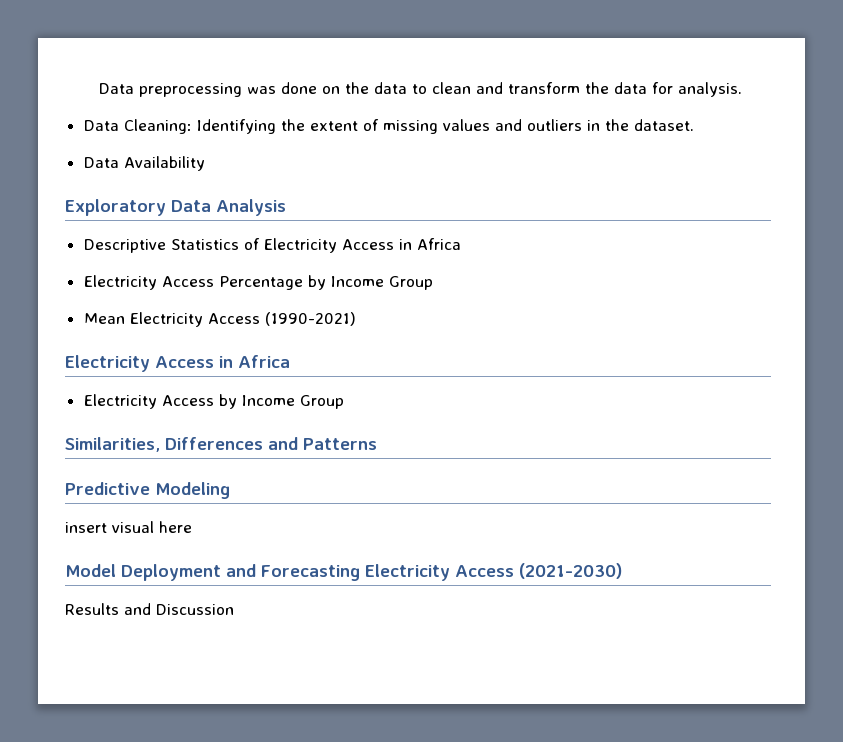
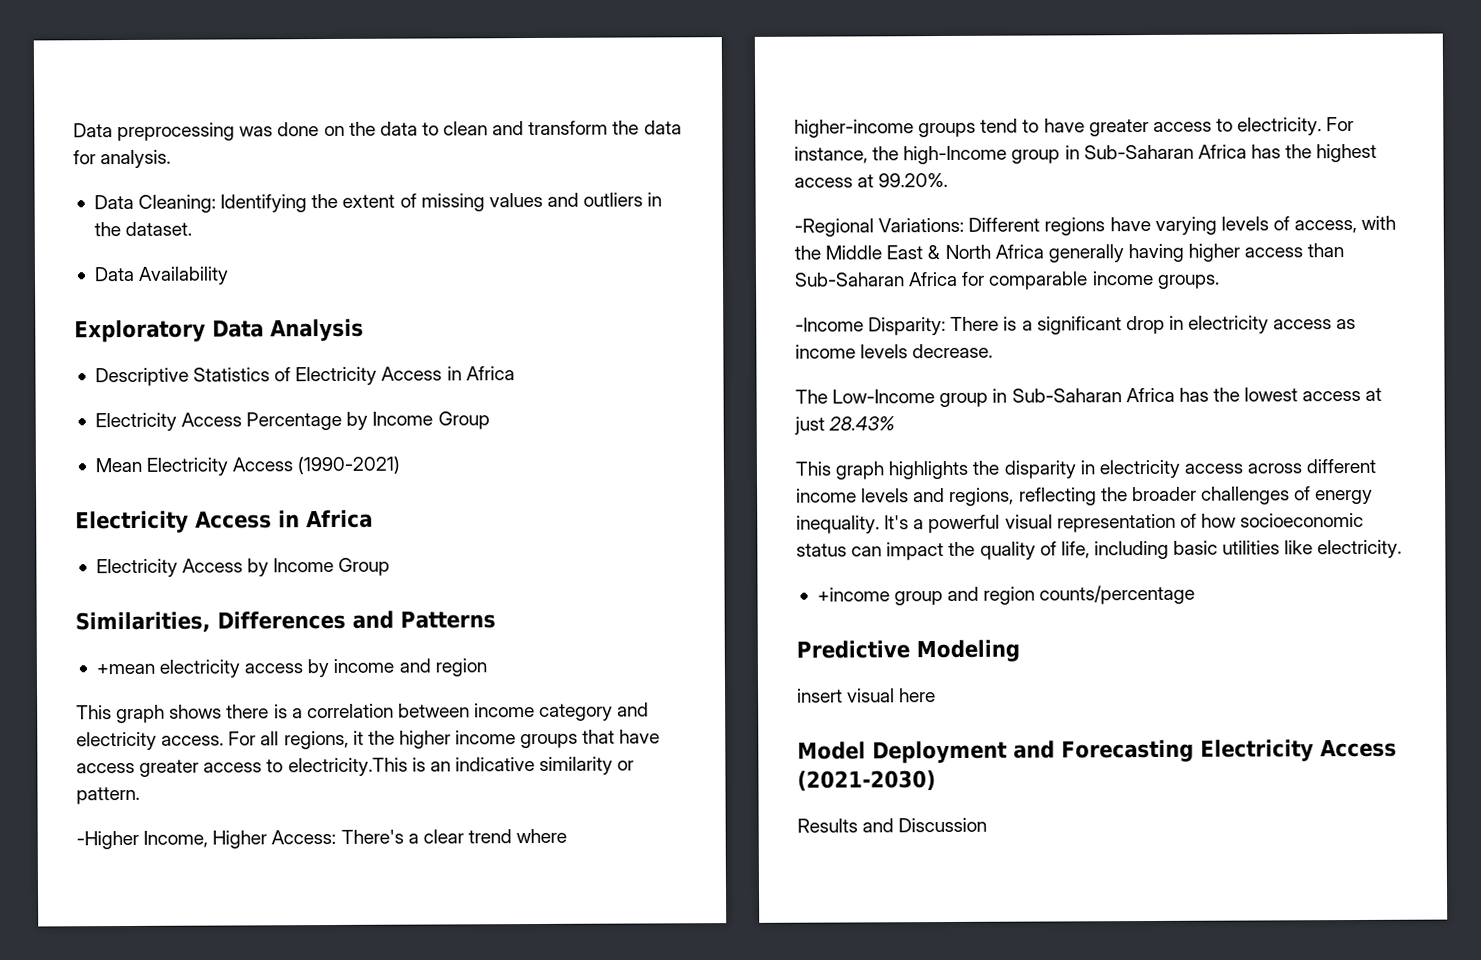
+ +mean electricity access by income and region
+ This graph shows there is a correlation between income category and electricity access. For all regions, it the higher income groups that have access greater access to electricity.This is an indicative similarity or pattern.
+ -Higher Income, Higher Access: There's a clear trend where higher-income groups tend to have greater access to electricity. For instance, the high-Income group in Sub-Saharan Africa has the highest access at 99.20%.
+ -Regional Variations: Different regions have varying levels of access, with the Middle East & North Africa generally having higher access than Sub-Saharan Africa for comparable income groups.
+ -Income Disparity: There is a significant drop in electricity access as income levels decrease.
+ The Low-Income group in Sub-Saharan Africa has the lowest access at just 28.43%
+ This graph highlights the disparity in electricity access across different income levels and regions, reflecting the broader challenges of energy inequality. It's a powerful visual representation of how socioeconomic status can impact the quality of life, including basic utilities like electricity.
+ +income group and region counts/percentage

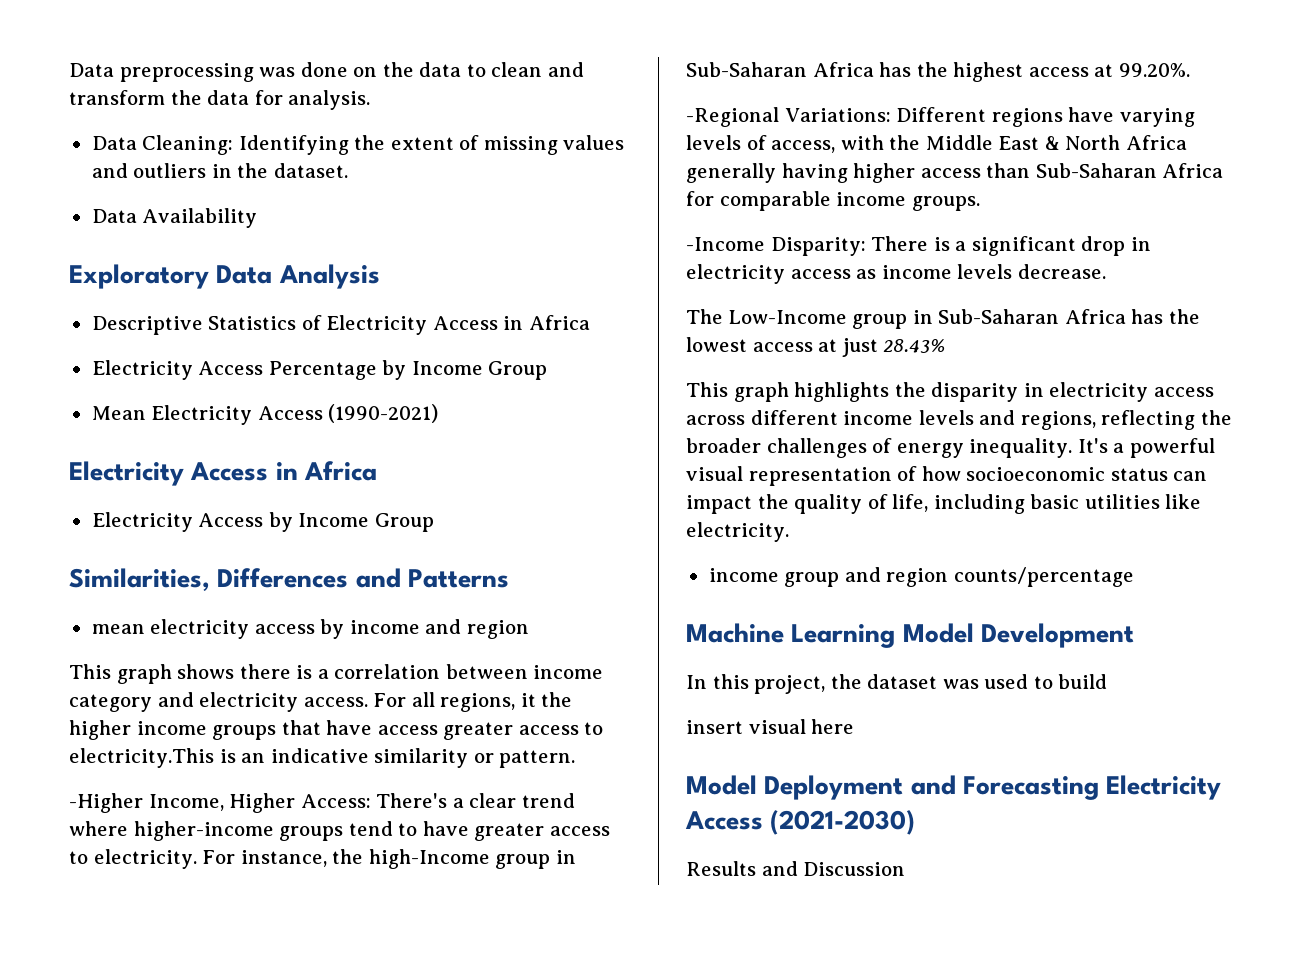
- +mean electricity access by income and region
+ mean electricity access by income and region
- +income group and region counts/percentage
+ income group and region counts/percentage
- Predictive Modeling
+ Machine Learning Model Development
+ In this project, the dataset was used to build

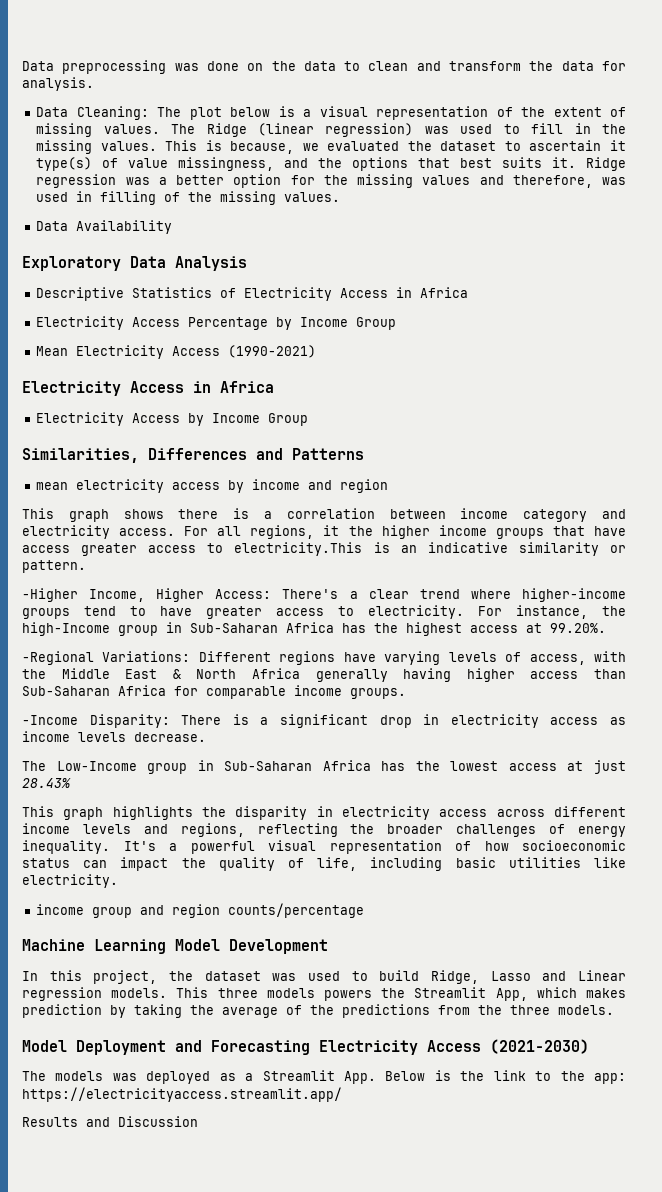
- Data Cleaning: Identifying the extent of missing values and outliers in the dataset.
+ Data Cleaning: The plot below is a visual representation of the extent of missing values. The Ridge (linear regression) was used to fill in the missing values. This is because, we evaluated the dataset to ascertain it type(s) of value missingness, and the options that best suits it. Ridge regression was a better option for the missing values and therefore, was used in filling of the missing values.
- In this project, the dataset was used to build
- insert visual here
+ In this project, the dataset was used to build Ridge, Lasso and Linear regression models. This three models powers the Streamlit App, which makes prediction by taking the average of the predictions from the three models.
+ The models was deployed as a Streamlit App. Below is the link to the app: https://electricityaccess.streamlit.app/

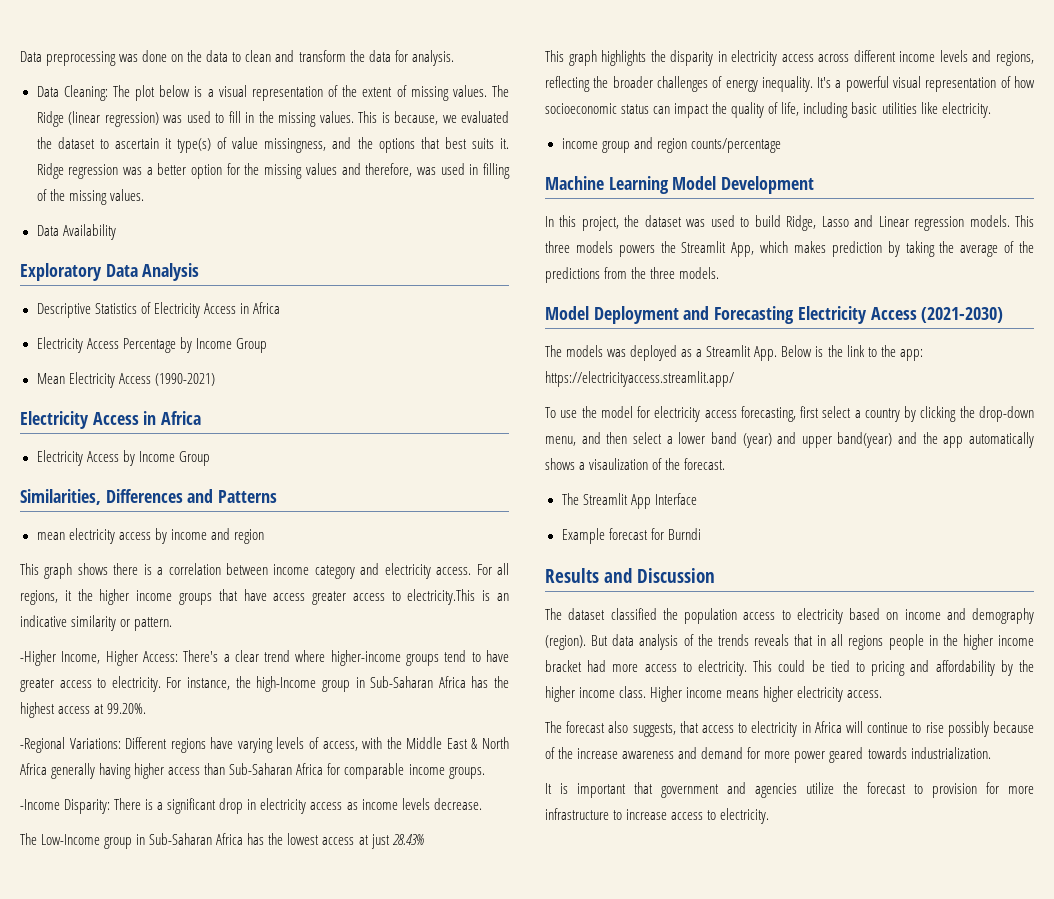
+ To use the model for electricity access forecasting, first select a country by clicking the drop-down menu, and then select a lower band (year) and upper band(year) and the app automatically shows a visaulization of the forecast.
+ The Streamlit App Interface
+ Example forecast for Burndi
  Results and Discussion
+ The dataset classified the population access to electricity based on income and demography (region). But data analysis of the trends reveals that in all regions people in the higher income bracket had more access to electricity. This could be tied to pricing and affordability by the higher income class. Higher income means higher electricity access.
+ The forecast also suggests, that access to electricity in Africa will continue to rise possibly because of the increase awareness and demand for more power geared towards industrialization.
+ It is important that government and agencies utilize the forecast to provision for more infrastructure to increase access to electricity.

